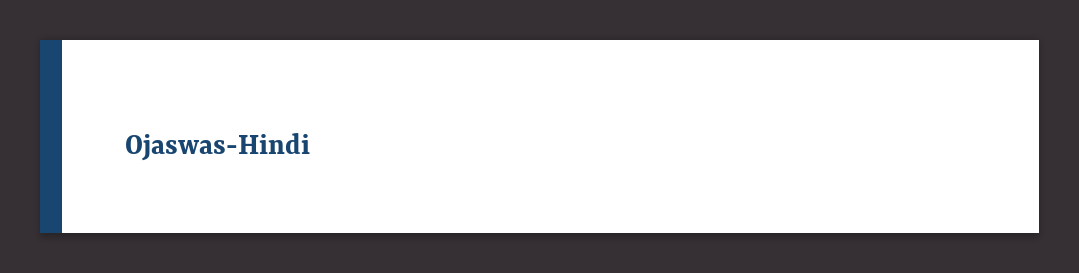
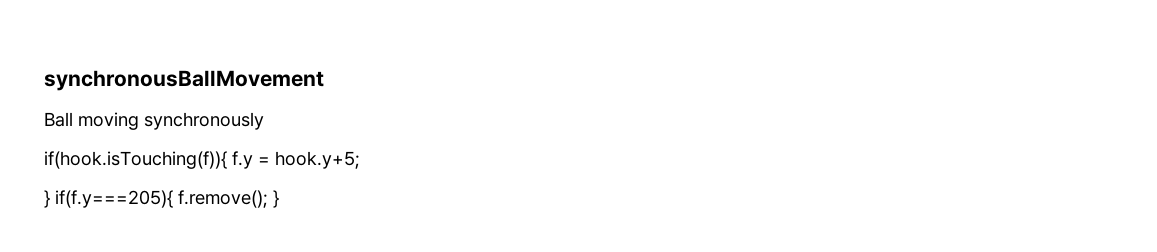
- Ojaswas-Hindi
+ synchronousBallMovement
+ Ball moving synchronously
+ if(hook.isTouching(f)){ f.y = hook.y+5;
+ } if(f.y===205){ f.remove(); }

